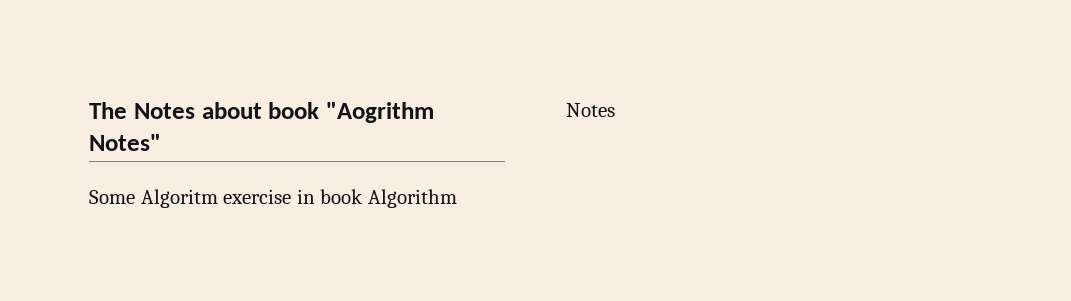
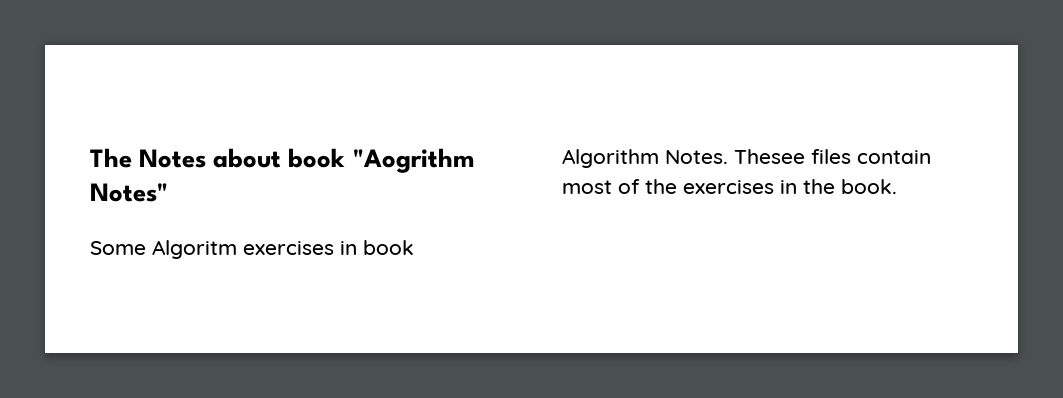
- Some Algoritm exercise in book Algorithm Notes
+ Some Algoritm exercises in book Algorithm Notes. Thesee files contain most of the exercises in the book.

